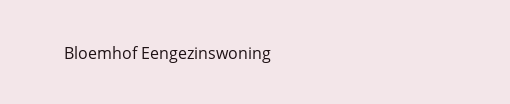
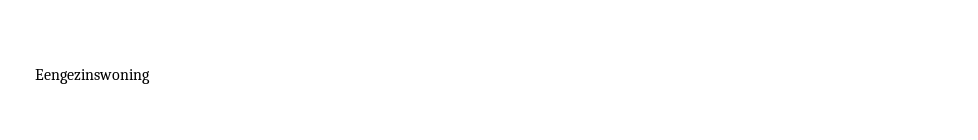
- Bloemhof Eengezinswoning
+ Eengezinswoning

